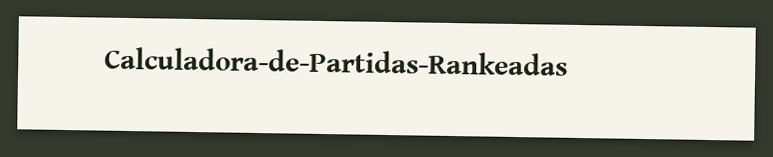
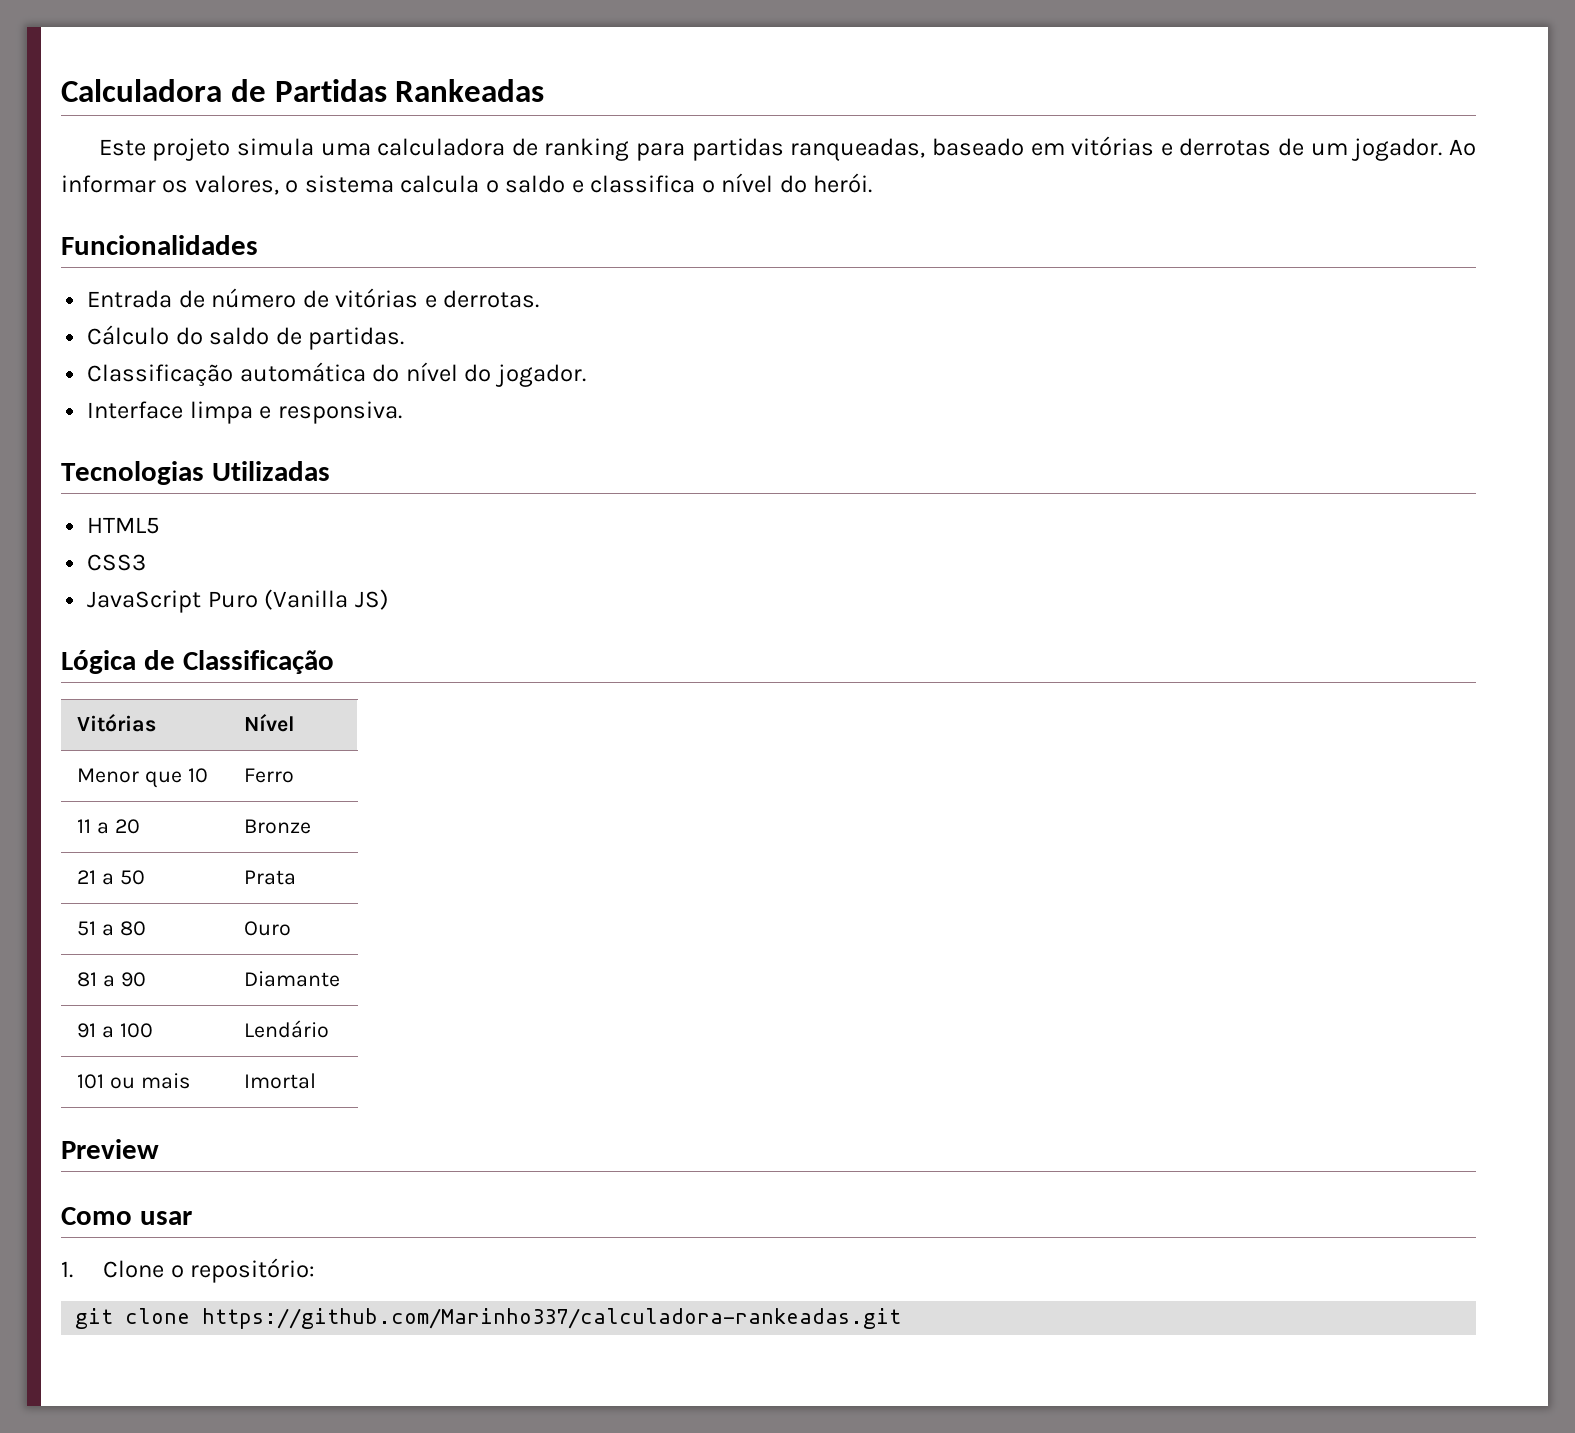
- Calculadora-de-Partidas-Rankeadas
+ Calculadora de Partidas Rankeadas
+ Este projeto simula uma calculadora de ranking para partidas ranqueadas, baseado em vitórias e derrotas de um jogador. Ao informar os valores, o sistema calcula o saldo e classifica o nível do herói.
+ Funcionalidades
+ Entrada de número de vitórias e derrotas.
+ Cálculo do saldo de partidas.
+ Classificação automática do nível do jogador.
+ Interface limpa e responsiva.
+ Tecnologias Utilizadas
+ HTML5
+ CSS3
+ JavaScript Puro (Vanilla JS)
+ Lógica de Classificação
+ Vitórias | Nível
+ Menor que 10 | Ferro
+ 11 a 20 | Bronze
+ 21 a 50 | Prata
+ 51 a 80 | Ouro
+ 81 a 90 | Diamante
+ 91 a 100 | Lendário
+ 101 ou mais | Imortal
+ Preview
+ Como usar
+ 1. Clone o repositório:
+ git clone https://github.com/Marinho337/calculadora-rankeadas.git

